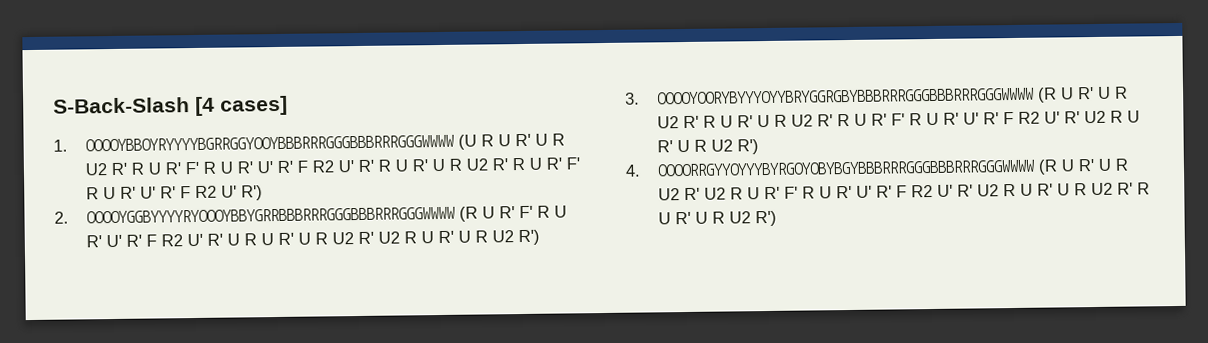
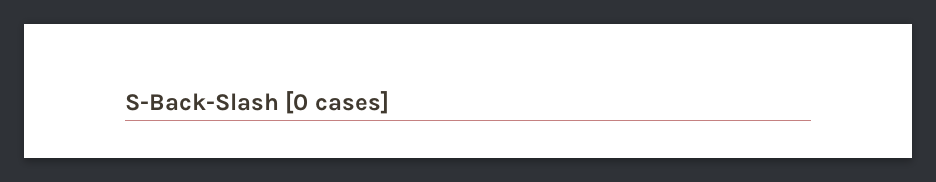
- S-Back-Slash [4 cases]
+ S-Back-Slash [0 cases]
- 1. OOOOYBBOYRYYYYBGRRGGYOOYBBBRRRGGGBBBRRRGGGWWWW (U R U R' U R U2 R' R U R' F' R U R' U' R' F R2 U' R' R U R' U R U2 R' R U R' F' R U R' U' R' F R2 U' R')
- 2. OOOOYGGBYYYYRYOOOYBBYGRRBBBRRRGGGBBBRRRGGGWWWW (R U R' F' R U R' U' R' F R2 U' R' U R U R' U R U2 R' U2 R U R' U R U2 R')
- 3. OOOOYOORYBYYYOYYBRYGGRGBYBBBRRRGGGBBBRRRGGGWWWW (R U R' U R U2 R' R U R' U R U2 R' R U R' F' R U R' U' R' F R2 U' R' U2 R U R' U R U2 R')
- 4. OOOORRGYYOYYYBYRGOYOBYBGYBBBRRRGGGBBBRRRGGGWWWW (R U R' U R U2 R' U2 R U R' F' R U R' U' R' F R2 U' R' U2 R U R' U R U2 R' R U R' U R U2 R')

